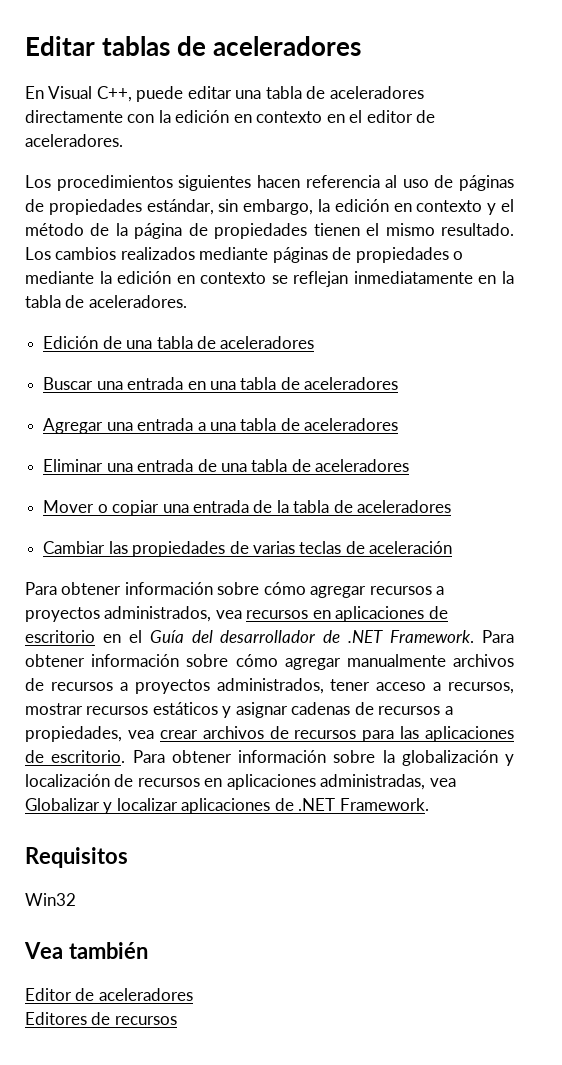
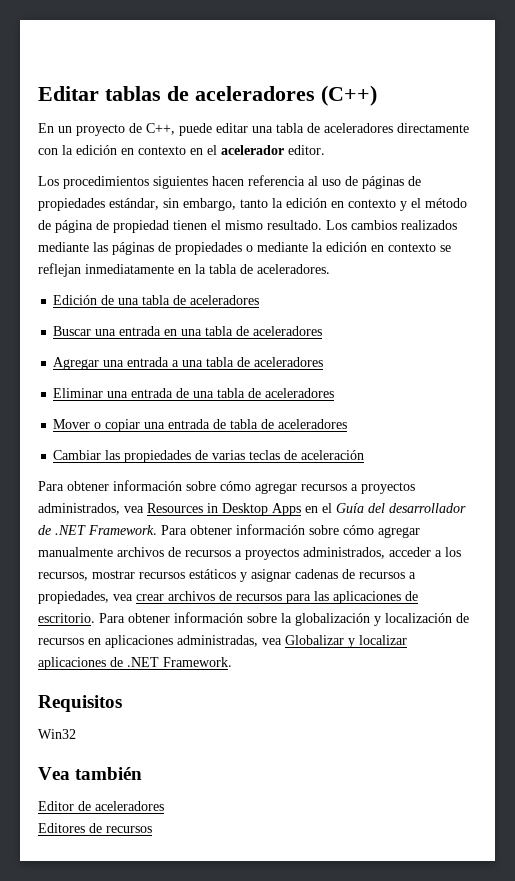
- Editar tablas de aceleradores
+ Editar tablas de aceleradores (C++)
- En Visual C++, puede editar una tabla de aceleradores directamente con la edición en contexto en el editor de aceleradores.
+ En un proyecto de C++, puede editar una tabla de aceleradores directamente con la edición en contexto en el acelerador editor.
- Los procedimientos siguientes hacen referencia al uso de páginas de propiedades estándar, sin embargo, la edición en contexto y el método de la página de propiedades tienen el mismo resultado.
+ Los procedimientos siguientes hacen referencia al uso de páginas de propiedades estándar, sin embargo, tanto la edición en contexto y el método de página de propiedad tienen el mismo resultado.
- Los cambios realizados mediante páginas de propiedades o mediante la edición en contexto se reflejan inmediatamente en la tabla de aceleradores.
+ Los cambios realizados mediante las páginas de propiedades o mediante la edición en contexto se reflejan inmediatamente en la tabla de aceleradores.
- Mover o copiar una entrada de la tabla de aceleradores
+ Mover o copiar una entrada de tabla de aceleradores
- Para obtener información sobre cómo agregar recursos a proyectos administrados, vea recursos en aplicaciones de escritorio en el Guía del desarrollador de .NET Framework.
+ Para obtener información sobre cómo agregar recursos a proyectos administrados, vea Resources in Desktop Apps en el Guía del desarrollador de .NET Framework.
- Para obtener información sobre cómo agregar manualmente archivos de recursos a proyectos administrados, tener acceso a recursos, mostrar recursos estáticos y asignar cadenas de recursos a propiedades, vea crear archivos de recursos para las aplicaciones de escritorio.
+ Para obtener información sobre cómo agregar manualmente archivos de recursos a proyectos administrados, acceder a los recursos, mostrar recursos estáticos y asignar cadenas de recursos a propiedades, vea crear archivos de recursos para las aplicaciones de escritorio.

